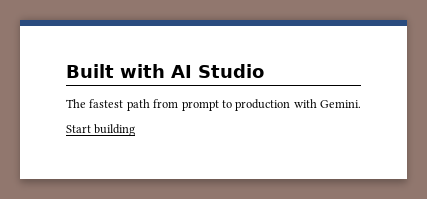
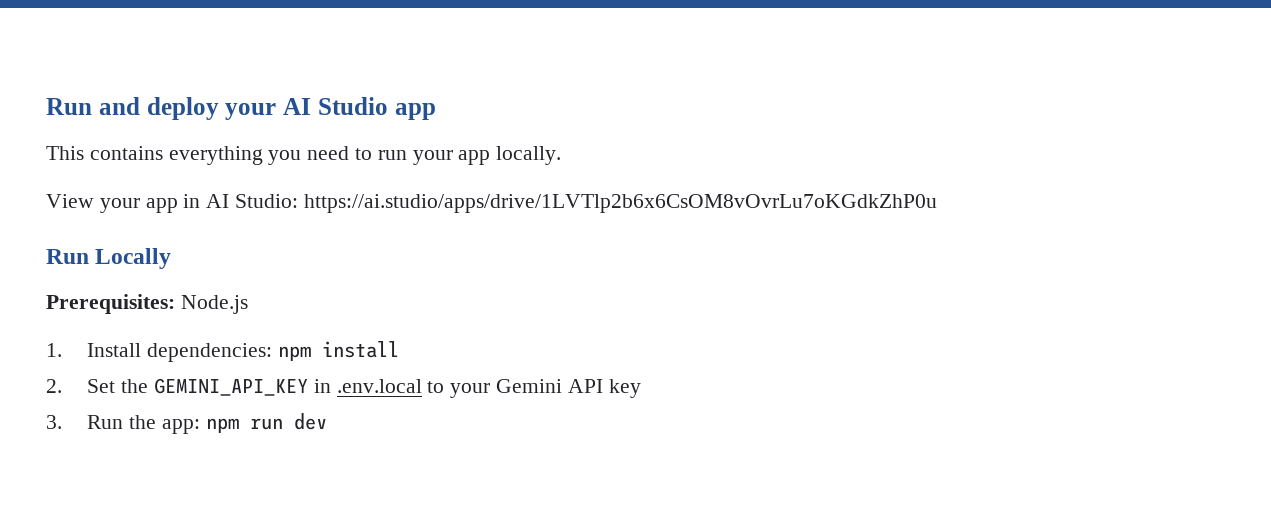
- Built with AI Studio
- The fastest path from prompt to production with Gemini.
- Start building
+ Run and deploy your AI Studio app
+ This contains everything you need to run your app locally.
+ View your app in AI Studio: https://ai.studio/apps/drive/1LVTlp2b6x6CsOM8vOvrLu7oKGdkZhP0u
+ Run Locally
+ Prerequisites: Node.js
+ 1. Install dependencies: npm install
+ 2. Set the GEMINI_API_KEY in .env.local to your Gemini API key
+ 3. Run the app: npm run dev

